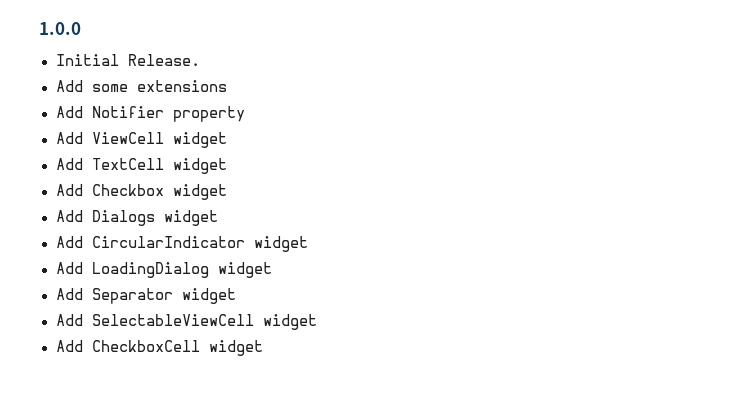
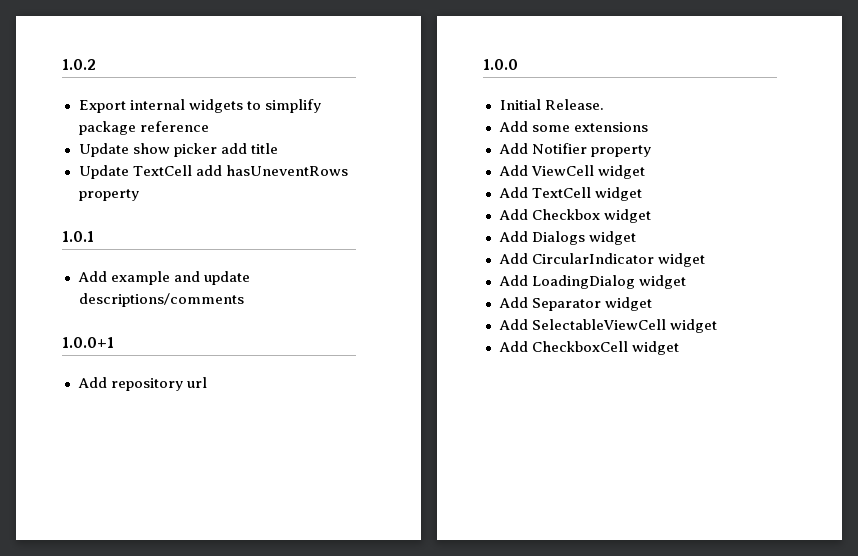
+ 1.0.2
+ Export internal widgets to simplify package reference
+ Update show picker add title
+ Update TextCell add hasUneventRows property
+ 1.0.1
+ Add example and update descriptions/comments
+ 1.0.0+1
+ Add repository url

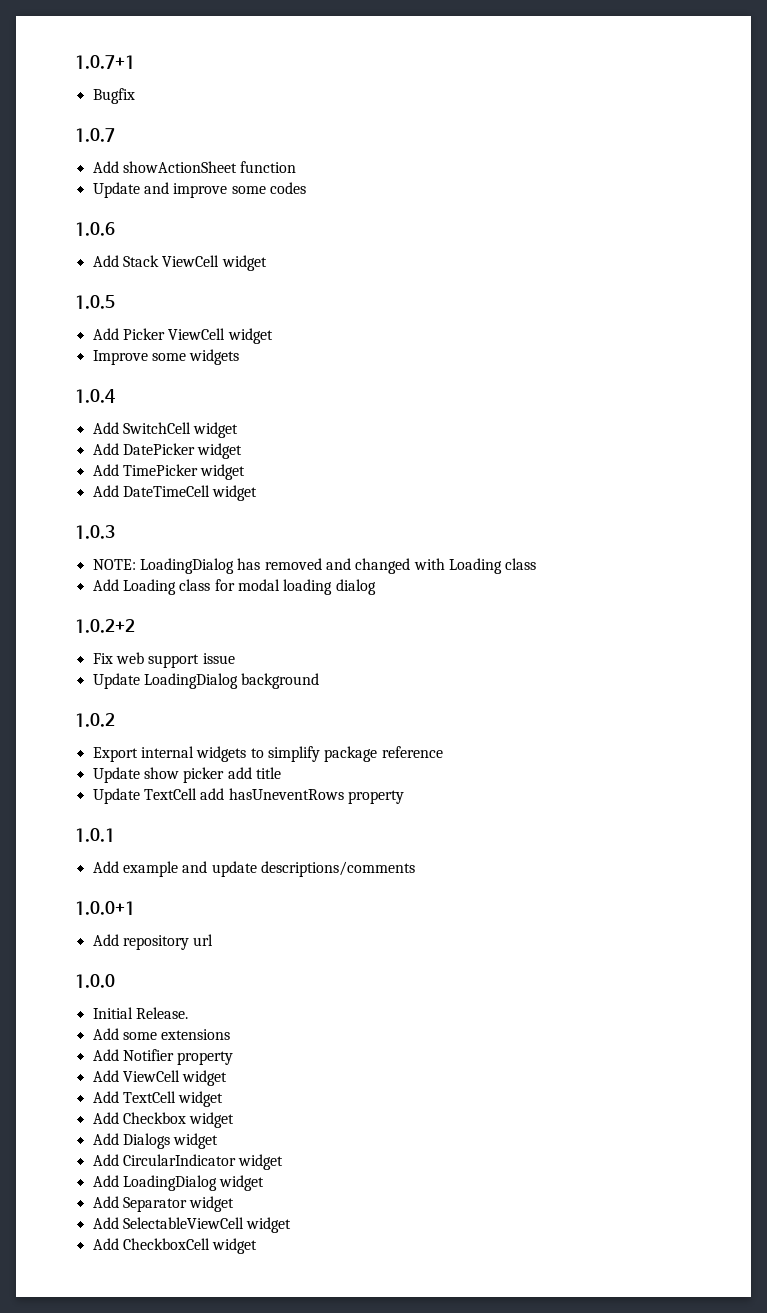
+ 1.0.7+1
+ Bugfix
+ 1.0.7
+ Add showActionSheet function
+ Update and improve some codes
+ 1.0.6
+ Add Stack ViewCell widget
+ 1.0.5
+ Add Picker ViewCell widget
+ Improve some widgets
+ 1.0.4
+ Add SwitchCell widget
+ Add DatePicker widget
+ Add TimePicker widget
+ Add DateTimeCell widget
+ 1.0.3
+ NOTE: LoadingDialog has removed and changed with Loading class
+ Add Loading class for modal loading dialog
+ 1.0.2+2
+ Fix web support issue
+ Update LoadingDialog background

